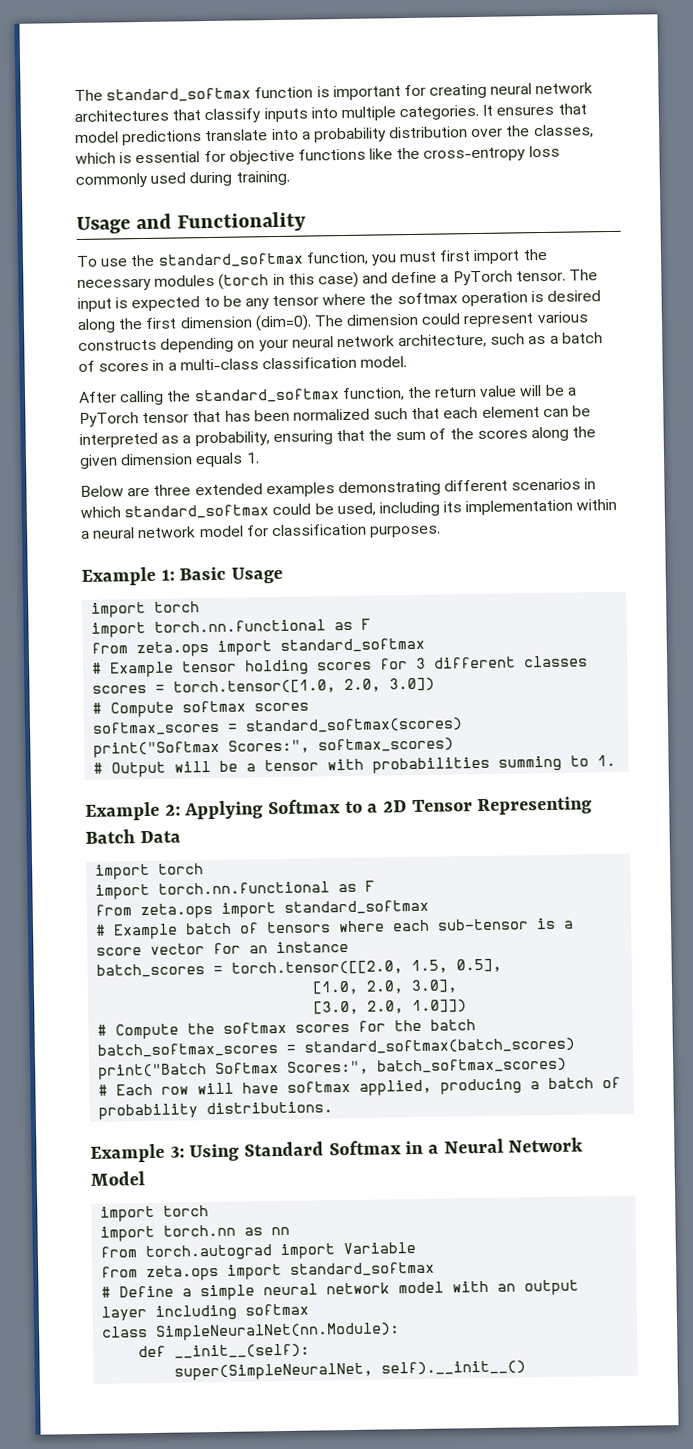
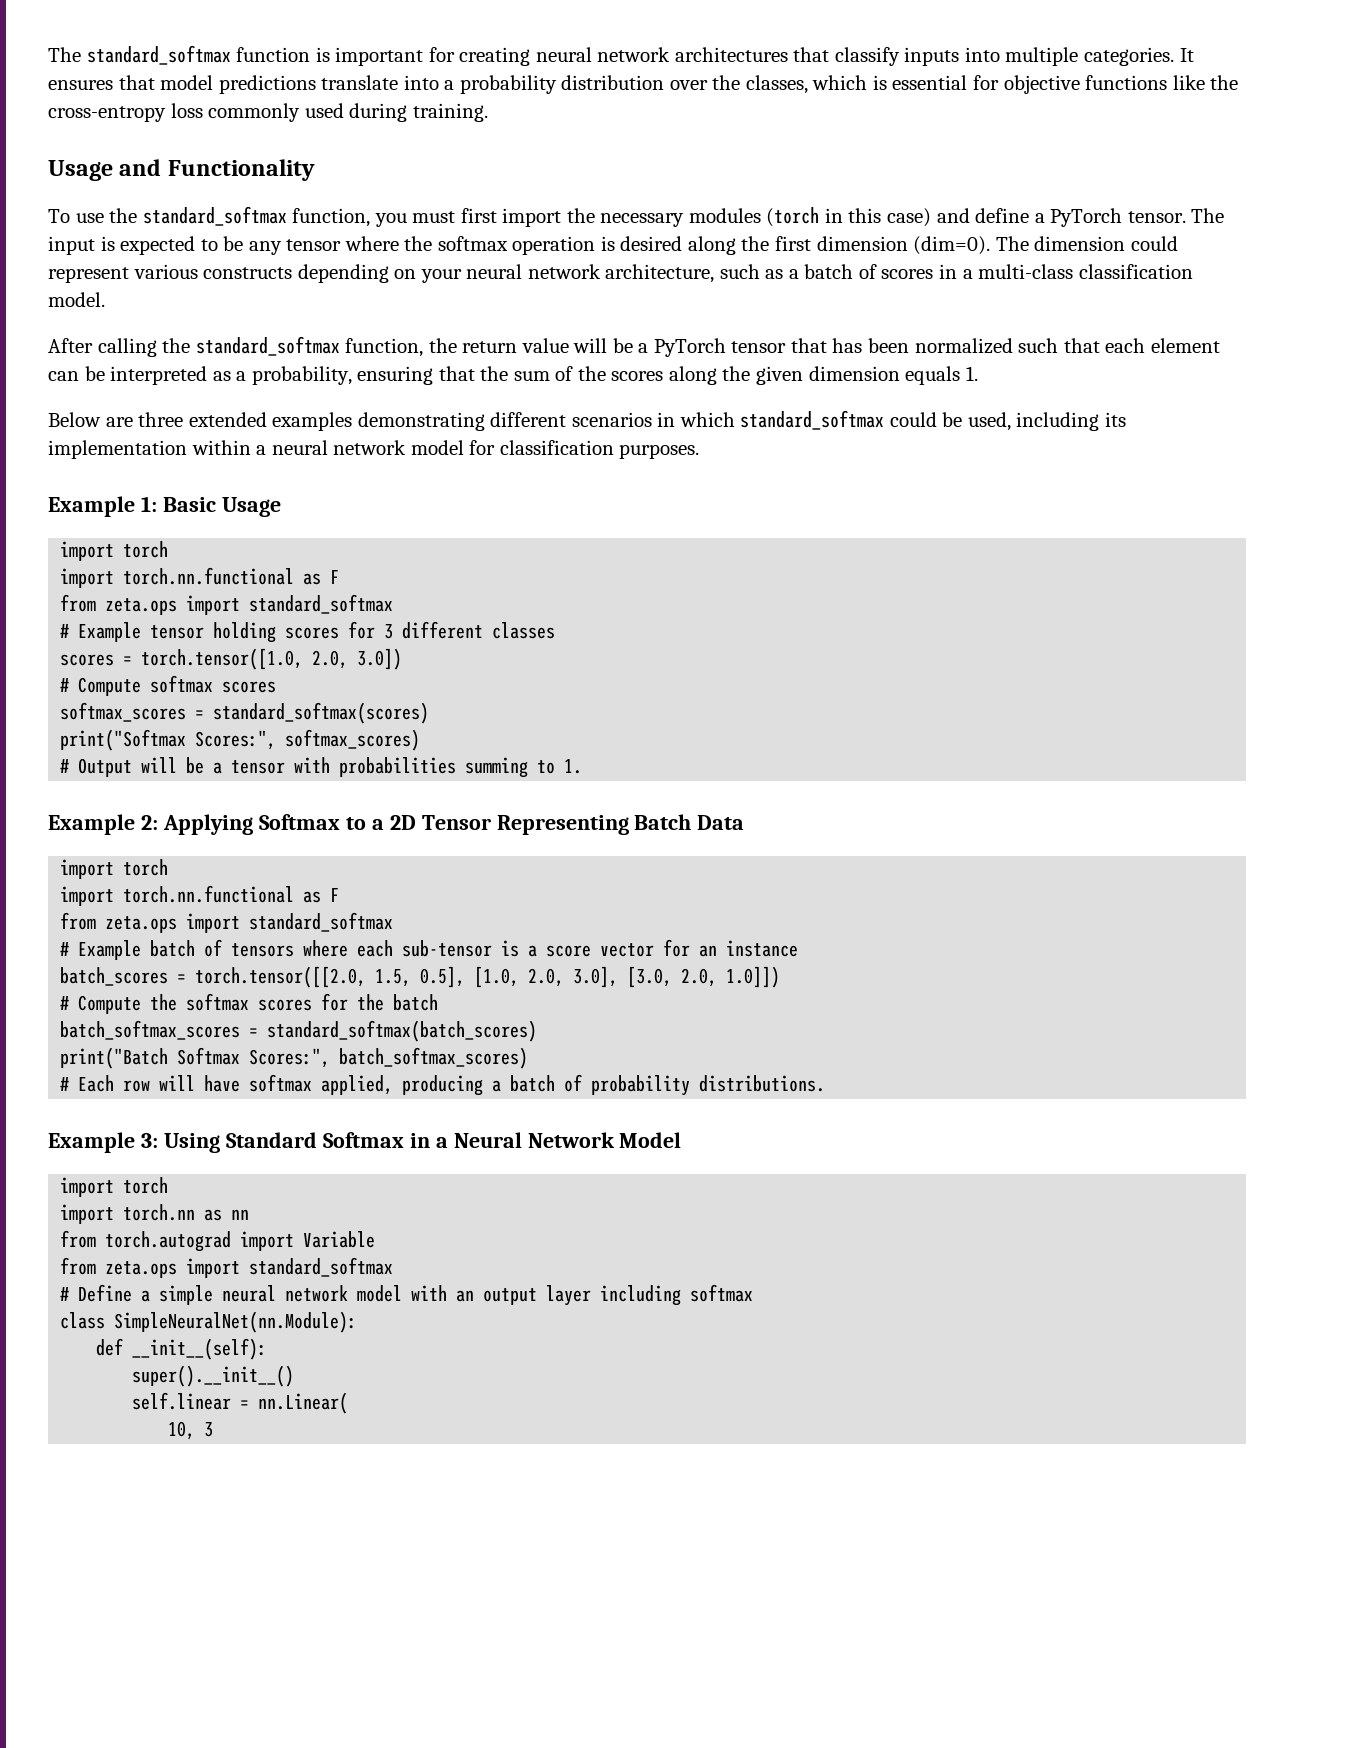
- batch_scores = torch.tensor([[2.0, 1.5, 0.5],
- [1.0, 2.0, 3.0],
- [3.0, 2.0, 1.0]])
+ batch_scores = torch.tensor([[2.0, 1.5, 0.5], [1.0, 2.0, 3.0], [3.0, 2.0, 1.0]])
- super(SimpleNeuralNet, self).__init__()
+ super().__init__()
+ self.linear = nn.Linear(
+ 10, 3

